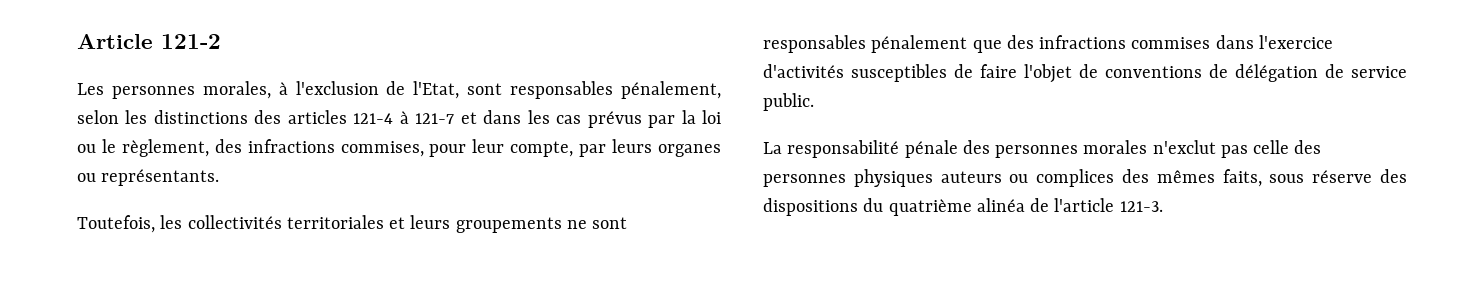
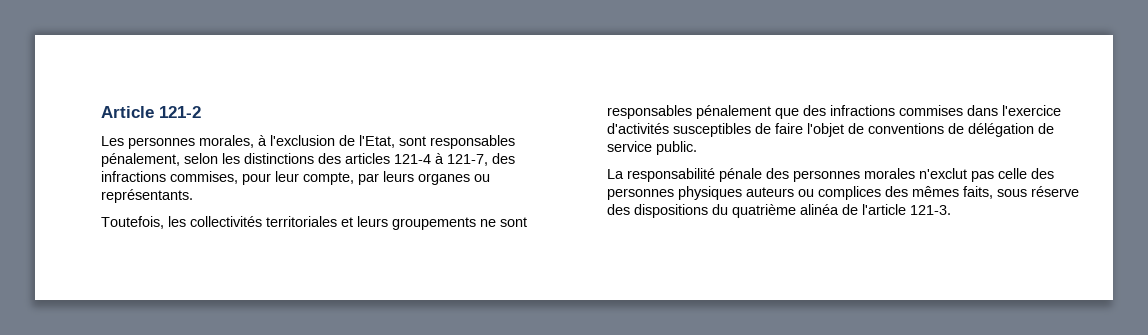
- Les personnes morales, à l'exclusion de l'Etat, sont responsables pénalement, selon les distinctions des articles 121-4 à 121-7 et dans les cas prévus par la loi ou le règlement, des infractions commises, pour leur compte, par leurs organes ou représentants.
+ Les personnes morales, à l'exclusion de l'Etat, sont responsables pénalement, selon les distinctions des articles 121-4 à 121-7, des infractions commises, pour leur compte, par leurs organes ou représentants.

